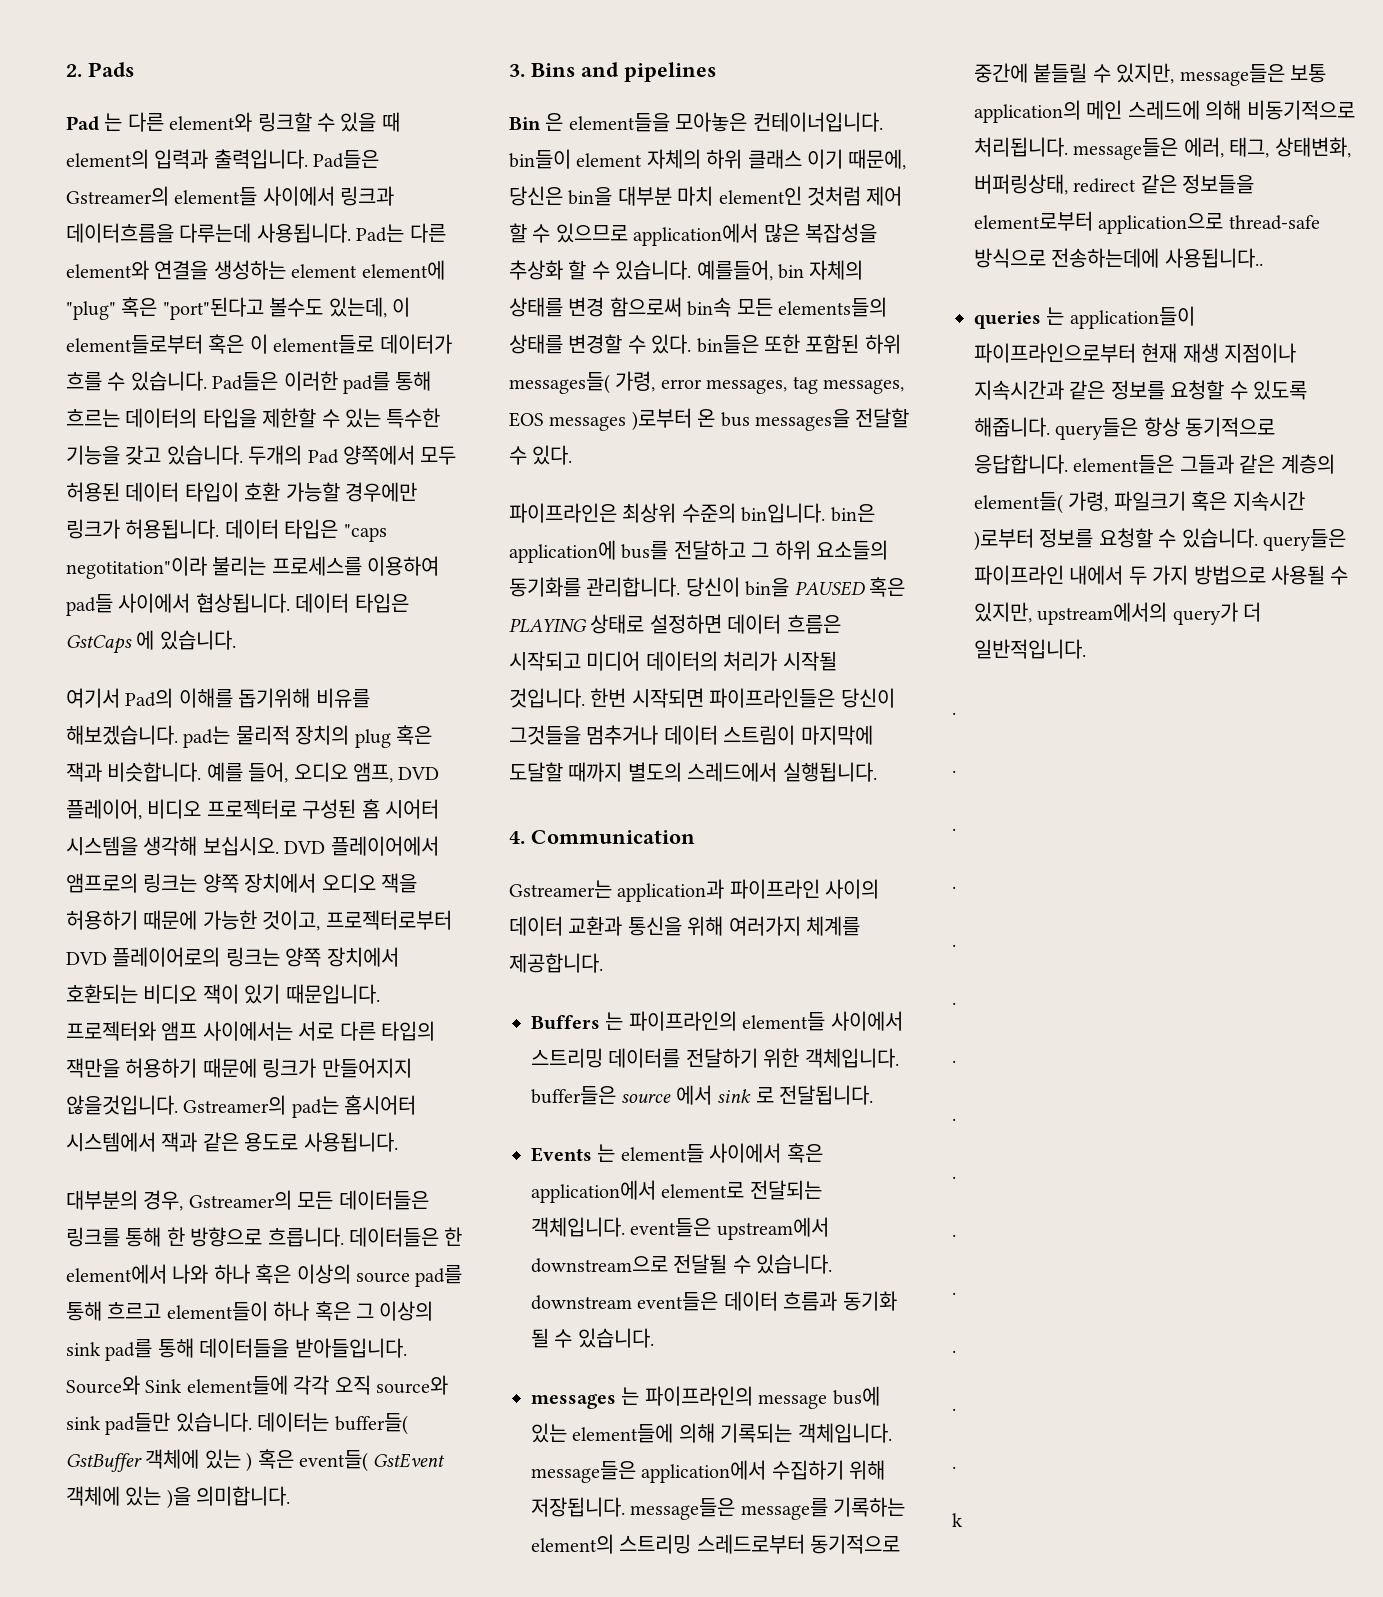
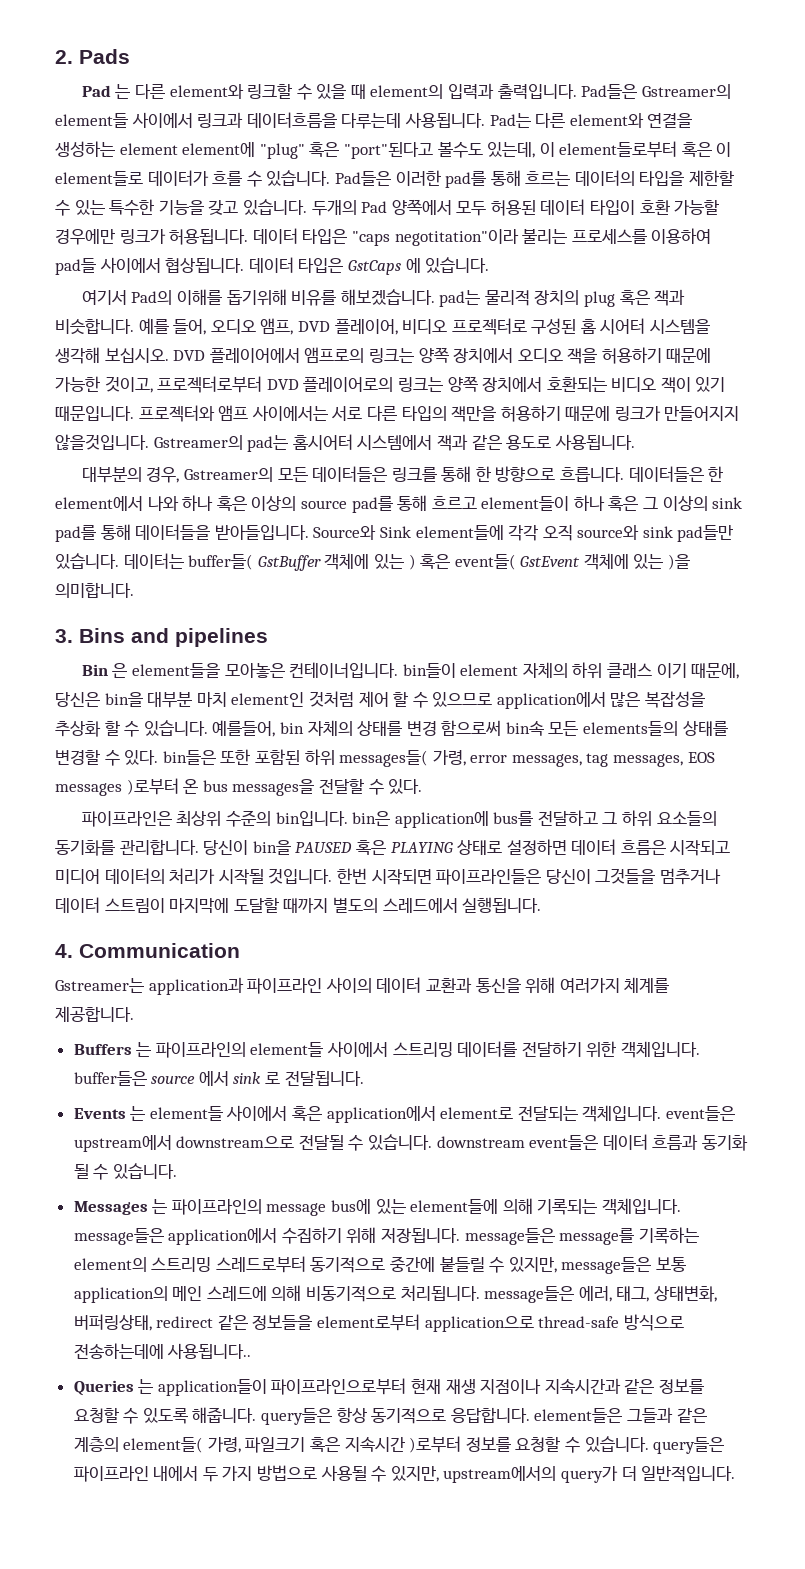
- messages 는 파이프라인의 message bus에 있는 element들에 의해 기록되는 객체입니다. message들은 application에서 수집하기 위해 저장됩니다. message들은 message를 기록하는 element의 스트리밍 스레드로부터 동기적으로 중간에 붙들릴 수 있지만, message들은 보통 application의 메인 스레드에 의해 비동기적으로 처리됩니다. message들은 에러, 태그, 상태변화, 버퍼링상태, redirect 같은 정보들을 element로부터 application으로 thread-safe 방식으로 전송하는데에 사용됩니다..
+ Messages 는 파이프라인의 message bus에 있는 element들에 의해 기록되는 객체입니다. message들은 application에서 수집하기 위해 저장됩니다. message들은 message를 기록하는 element의 스트리밍 스레드로부터 동기적으로 중간에 붙들릴 수 있지만, message들은 보통 application의 메인 스레드에 의해 비동기적으로 처리됩니다. message들은 에러, 태그, 상태변화, 버퍼링상태, redirect 같은 정보들을 element로부터 application으로 thread-safe 방식으로 전송하는데에 사용됩니다..
- queries 는 application들이 파이프라인으로부터 현재 재생 지점이나 지속시간과 같은 정보를 요청할 수 있도록 해줍니다. query들은 항상 동기적으로 응답합니다. element들은 그들과 같은 계층의 element들( 가령, 파일크기 혹은 지속시간 )로부터 정보를 요청할 수 있습니다. query들은 파이프라인 내에서 두 가지 방법으로 사용될 수 있지만, upstream에서의 query가 더 일반적입니다.
- .
- .
- .
- .
- .
- .
- .
- .
- .
- .
- .
- .
- .
- .
- k
+ Queries 는 application들이 파이프라인으로부터 현재 재생 지점이나 지속시간과 같은 정보를 요청할 수 있도록 해줍니다. query들은 항상 동기적으로 응답합니다. element들은 그들과 같은 계층의 element들( 가령, 파일크기 혹은 지속시간 )로부터 정보를 요청할 수 있습니다. query들은 파이프라인 내에서 두 가지 방법으로 사용될 수 있지만, upstream에서의 query가 더 일반적입니다.

